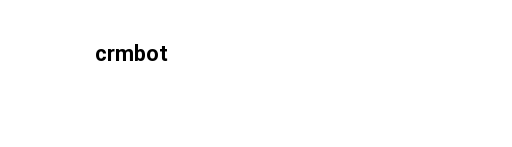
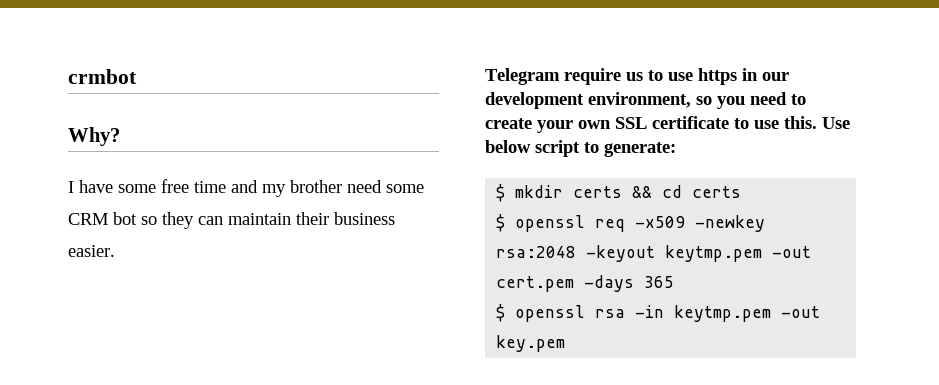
+ Why?
+ I have some free time and my brother need some CRM bot so they can maintain their business easier.
+ Telegram require us to use https in our development environment, so you need to create your own SSL certificate to use this. Use below script to generate:
+ $ mkdir certs && cd certs
+ $ openssl req -x509 -newkey rsa:2048 -keyout keytmp.pem -out cert.pem -days 365
+ $ openssl rsa -in keytmp.pem -out key.pem

